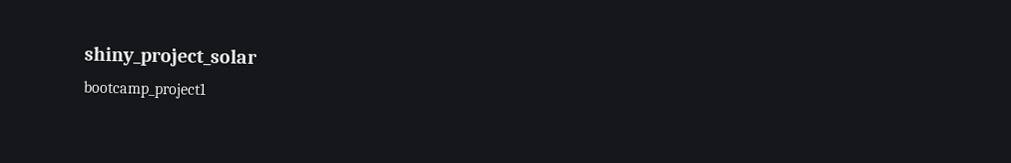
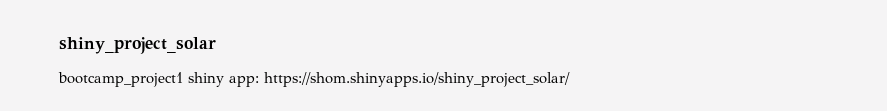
- bootcamp_project1
+ bootcamp_project1 shiny app: https://shom.shinyapps.io/shiny_project_solar/

